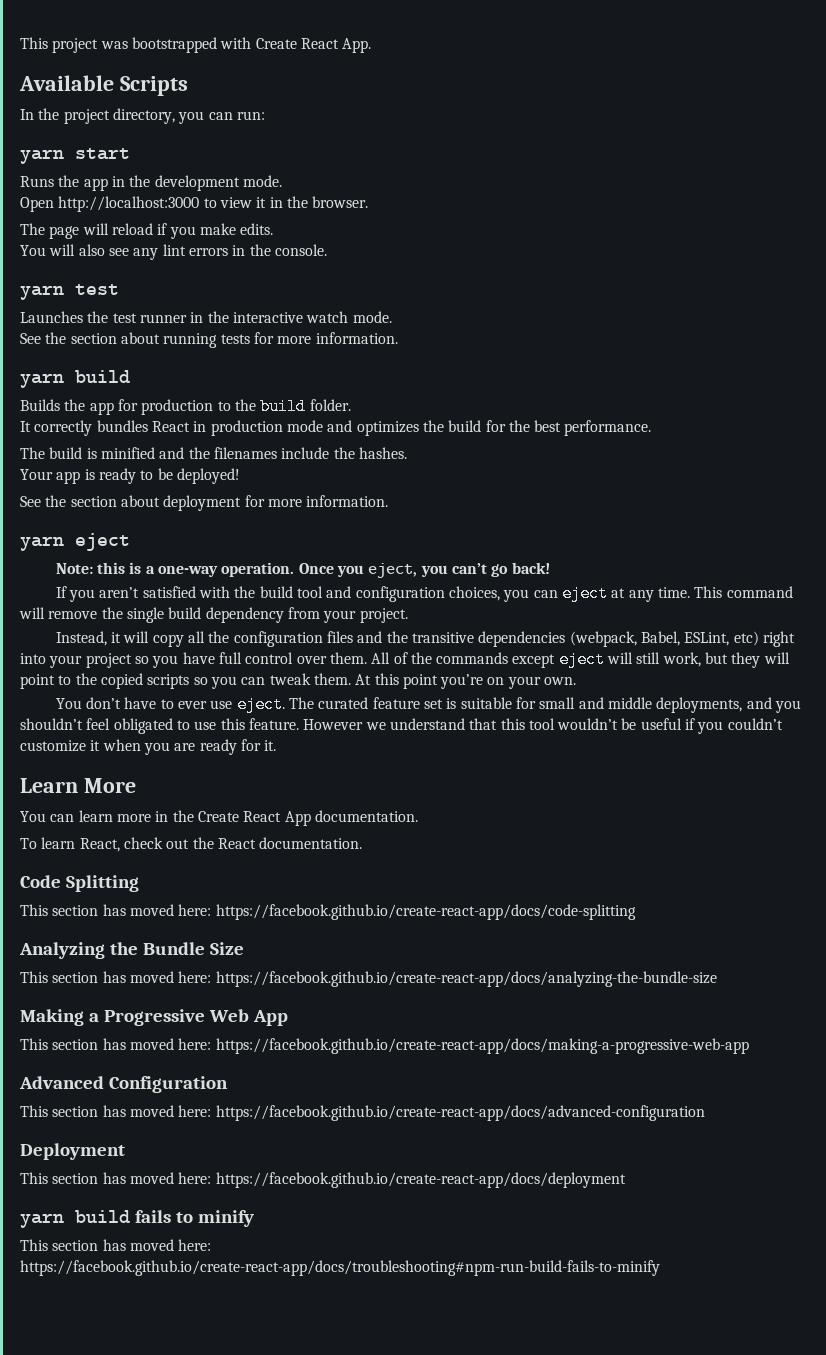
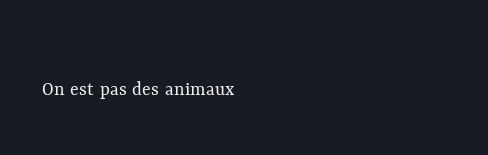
- This project was bootstrapped with Create React App.
- Available Scripts
- In the project directory, you can run:
- yarn start
- Runs the app in the development mode.
- Open http://localhost:3000 to view it in the browser.
- The page will reload if you make edits.
- You will also see any lint errors in the console.
- yarn test
- Launches the test runner in the interactive watch mode.
- See the section about running tests for more information.
- yarn build
- Builds the app for production to the build folder.
- It correctly bundles React in production mode and optimizes the build for the best performance.
- The build is minified and the filenames include the hashes.
- Your app is ready to be deployed!
- See the section about deployment for more information.
- yarn eject
- Note: this is a one-way operation. Once you eject, you can’t go back!
- If you aren’t satisfied with the build tool and configuration choices, you can eject at any time. This command will remove the single build dependency from your project.
- Instead, it will copy all the configuration files and the transitive dependencies (webpack, Babel, ESLint, etc) right into your project so you have full control over them. All of the commands except eject will still work, but they will point to the copied scripts so you can tweak them. At this point you’re on your own.
- You don’t have to ever use eject. The curated feature set is suitable for small and middle deployments, and you shouldn’t feel obligated to use this feature. However we understand that this tool wouldn’t be useful if you couldn’t customize it when you are ready for it.
- Learn More
- You can learn more in the Create React App documentation.
- To learn React, check out the React documentation.
- Code Splitting
- This section has moved here: https://facebook.github.io/create-react-app/docs/code-splitting
- Analyzing the Bundle Size
- This section has moved here: https://facebook.github.io/create-react-app/docs/analyzing-the-bundle-size
- Making a Progressive Web App
- This section has moved here: https://facebook.github.io/create-react-app/docs/making-a-progressive-web-app
- Advanced Configuration
- This section has moved here: https://facebook.github.io/create-react-app/docs/advanced-configuration
- Deployment
- This section has moved here: https://facebook.github.io/create-react-app/docs/deployment
- yarn build fails to minify
- This section has moved here: https://facebook.github.io/create-react-app/docs/troubleshooting#npm-run-build-fails-to-minify
+ On est pas des animaux

